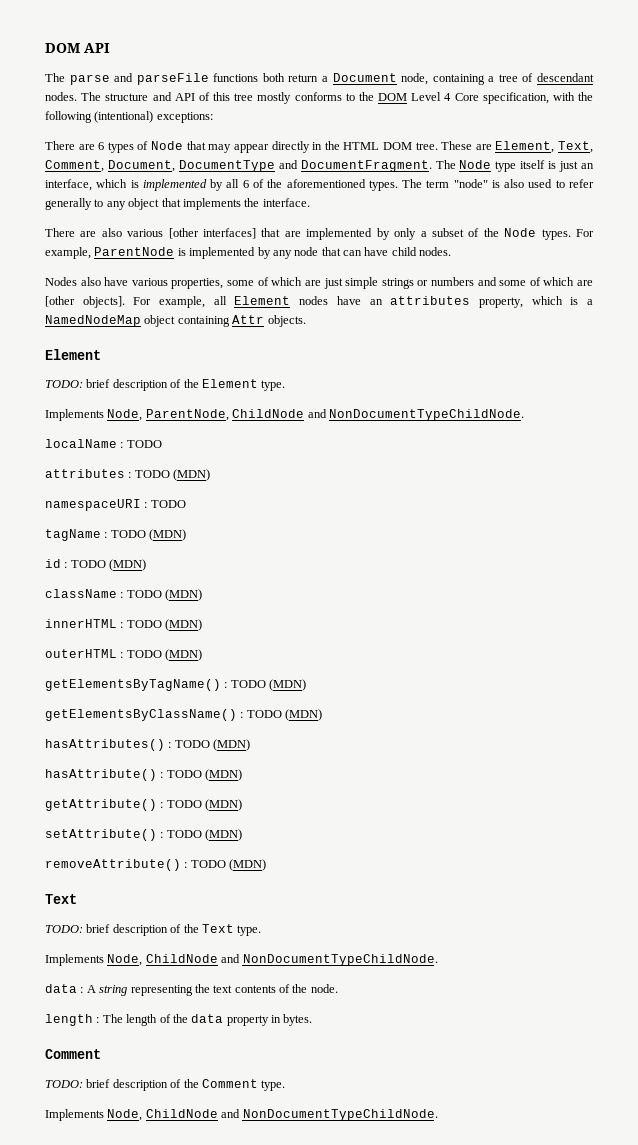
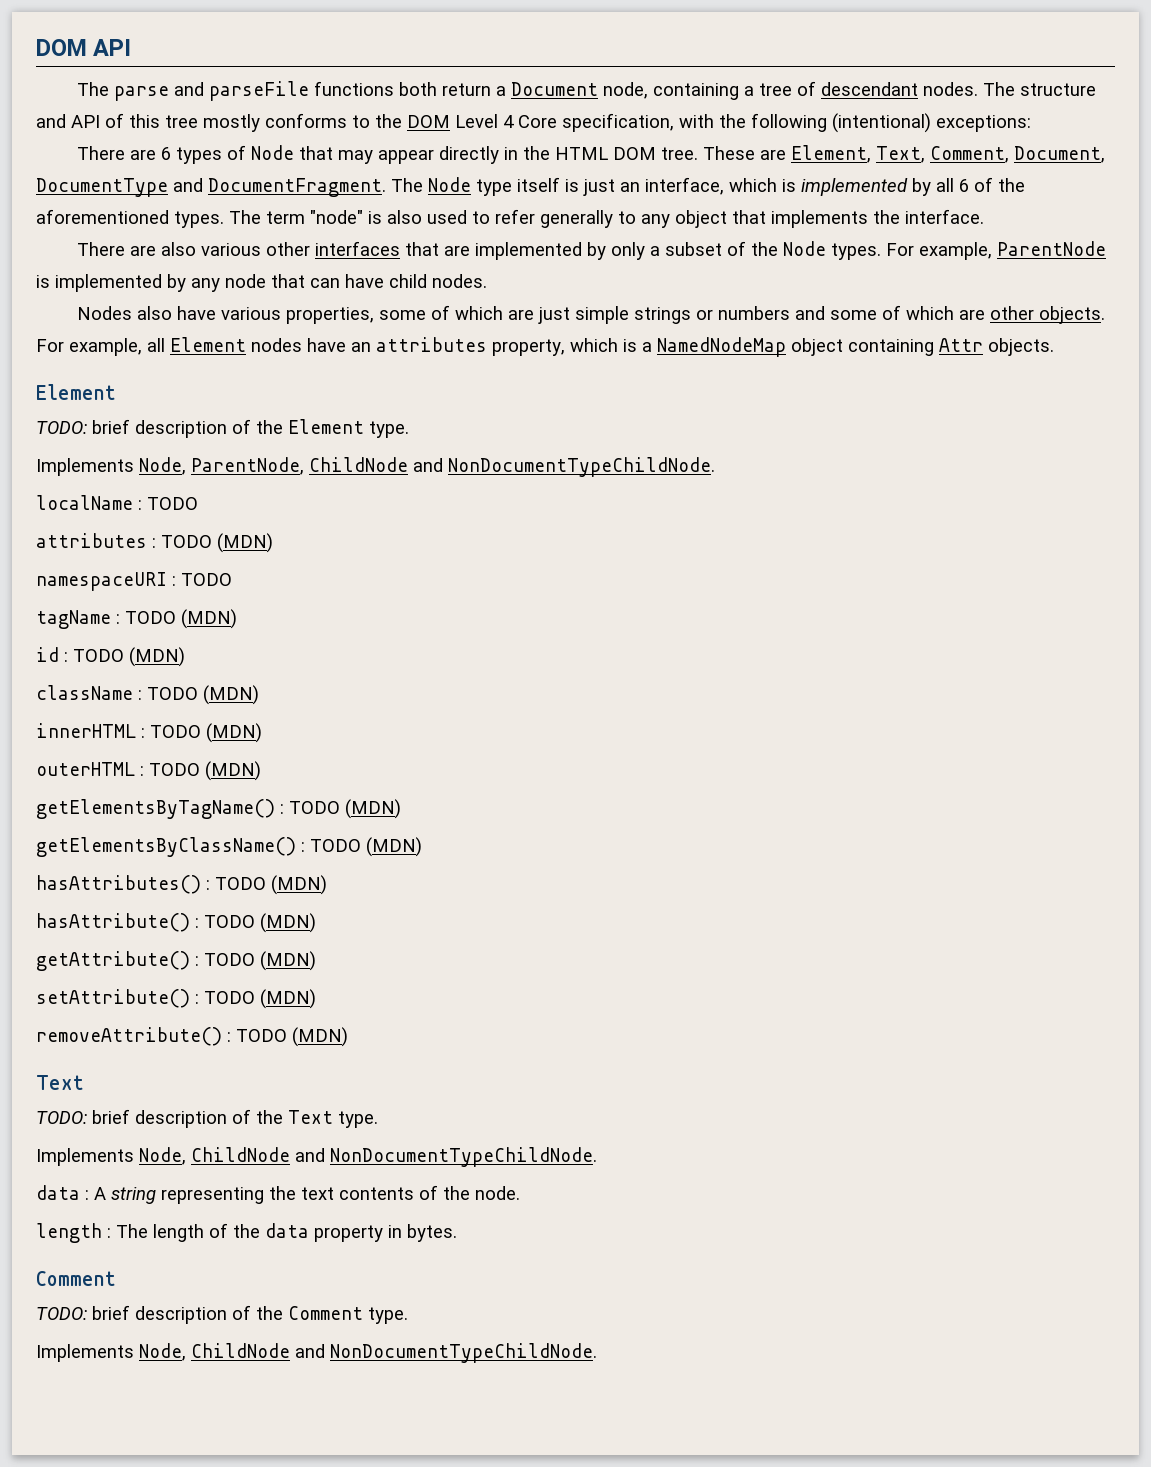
- There are also various [other interfaces] that are implemented by only a subset of the Node types.
+ There are also various other interfaces that are implemented by only a subset of the Node types.
- Nodes also have various properties, some of which are just simple strings or numbers and some of which are [other objects].
+ Nodes also have various properties, some of which are just simple strings or numbers and some of which are other objects.

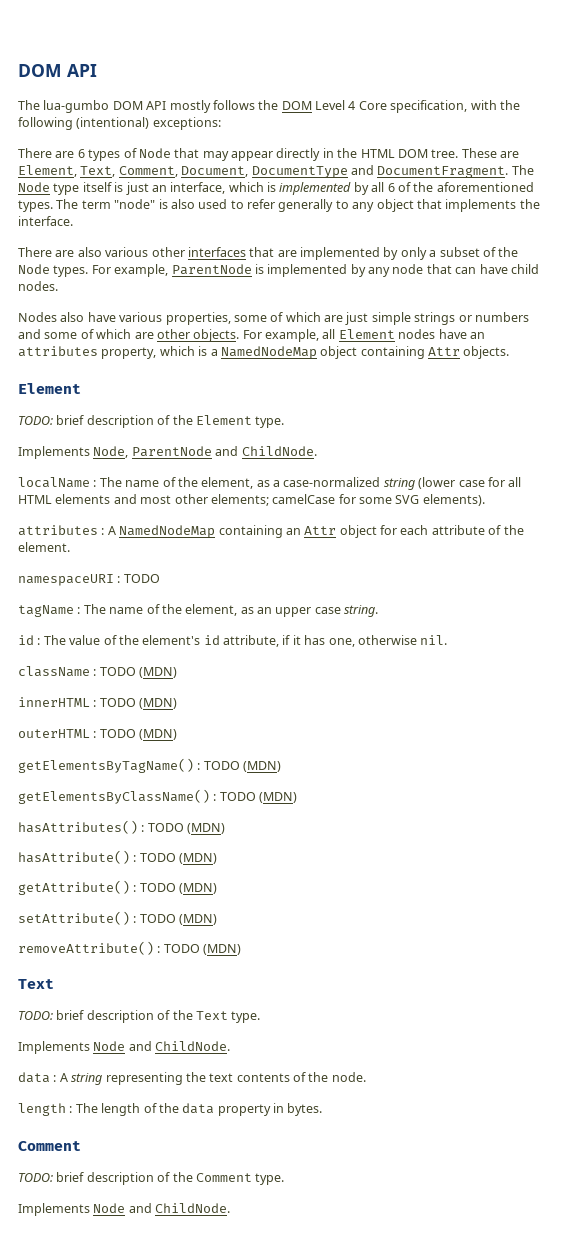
- The parse and parseFile functions both return a Document node, containing a tree of descendant nodes. The structure and API of this tree mostly conforms to the DOM Level 4 Core specification, with the following (intentional) exceptions:
+ The lua-gumbo DOM API mostly follows the DOM Level 4 Core specification, with the following (intentional) exceptions:
- Implements Node, ParentNode, ChildNode and NonDocumentTypeChildNode.
- localName : TODO
- attributes : TODO (MDN)
+ Implements Node, ParentNode and ChildNode.
+ localName : The name of the element, as a case-normalized string (lower case for all HTML elements and most other elements; camelCase for some SVG elements).
+ attributes : A NamedNodeMap containing an Attr object for each attribute of the element.
- tagName : TODO (MDN)
- id : TODO (MDN)
+ tagName : The name of the element, as an upper case string.
+ id : The value of the element's id attribute, if it has one, otherwise nil.
  TODO: brief description of the Text type.
- Implements Node, ChildNode and NonDocumentTypeChildNode.
+ Implements Node and ChildNode.
  TODO: brief description of the Comment type.
- Implements Node, ChildNode and NonDocumentTypeChildNode.
+ Implements Node and ChildNode.

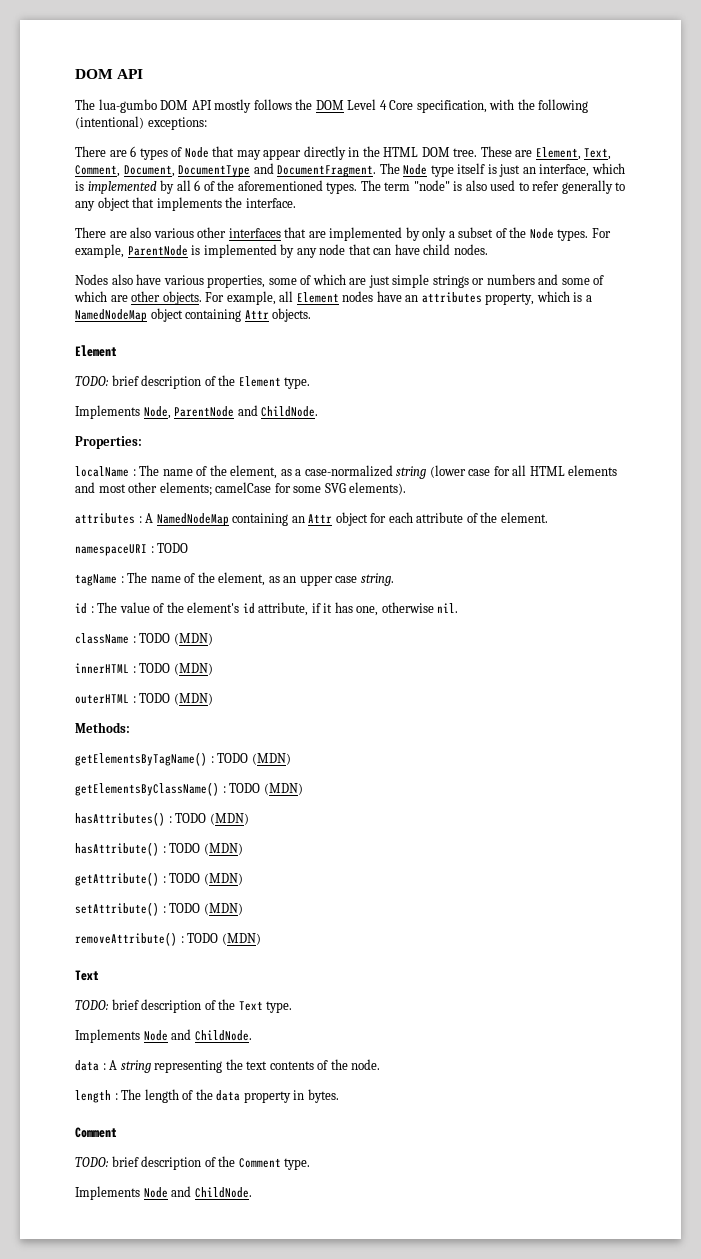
+ Properties:
+ Methods:

